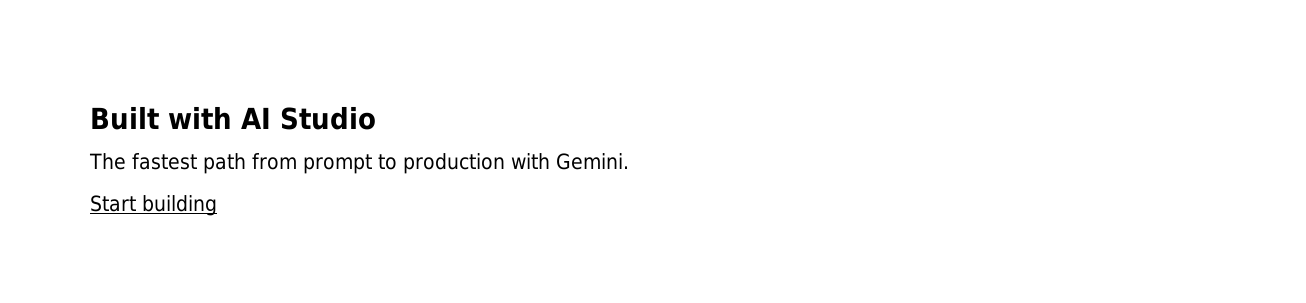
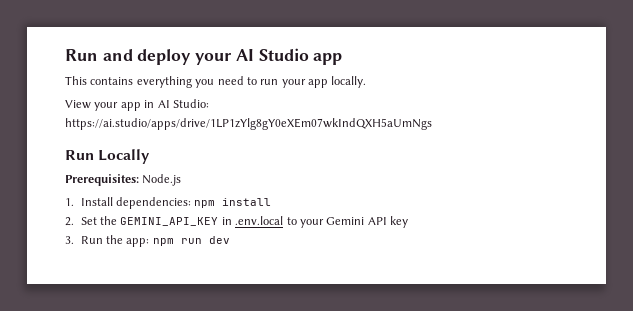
- Built with AI Studio
- The fastest path from prompt to production with Gemini.
- Start building
+ Run and deploy your AI Studio app
+ This contains everything you need to run your app locally.
+ View your app in AI Studio: https://ai.studio/apps/drive/1LP1zYlg8gY0eXEm07wkIndQXH5aUmNgs
+ Run Locally
+ Prerequisites: Node.js
+ 1. Install dependencies: npm install
+ 2. Set the GEMINI_API_KEY in .env.local to your Gemini API key
+ 3. Run the app: npm run dev

